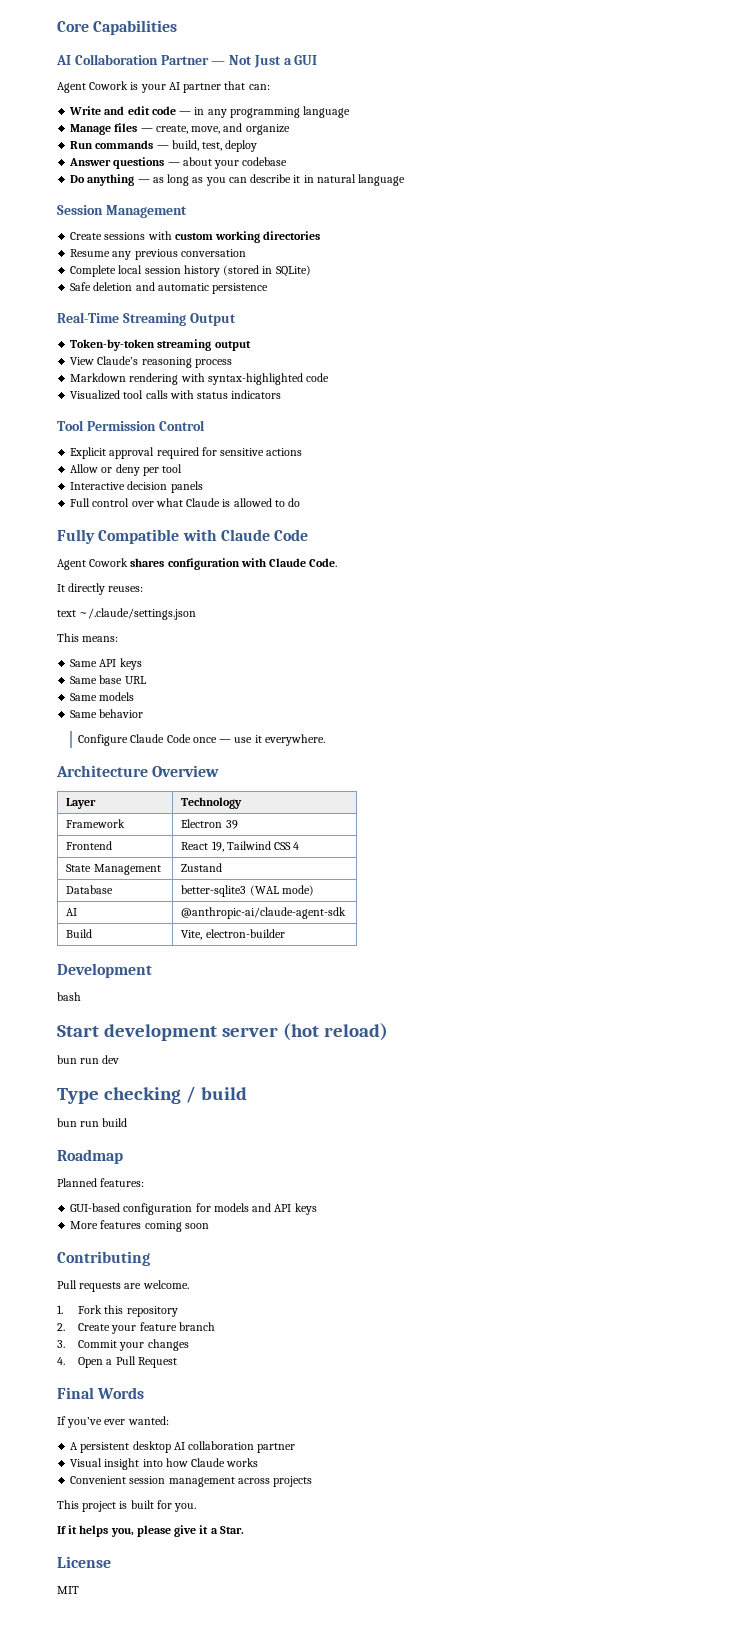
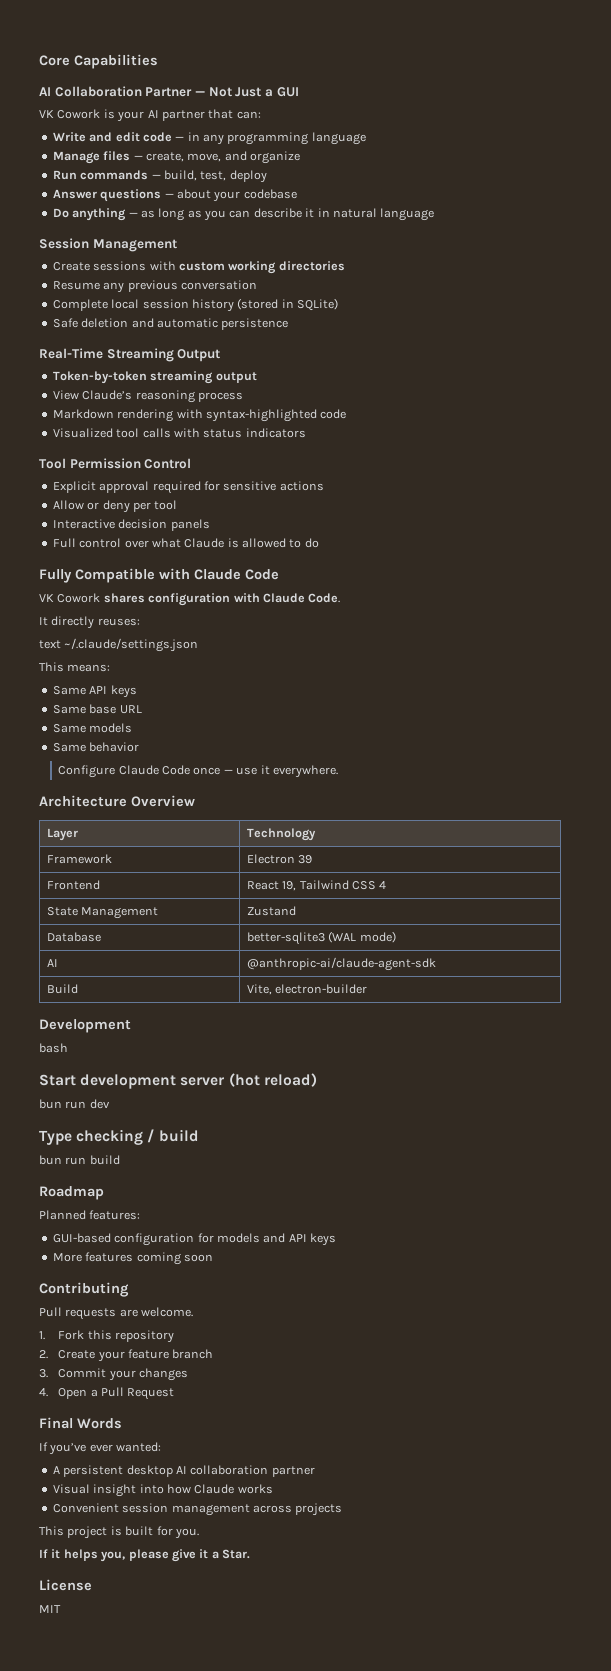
- Agent Cowork is your AI partner that can:
+ VK Cowork is your AI partner that can:
- Agent Cowork shares configuration with Claude Code.
+ VK Cowork shares configuration with Claude Code.

